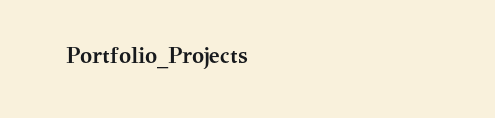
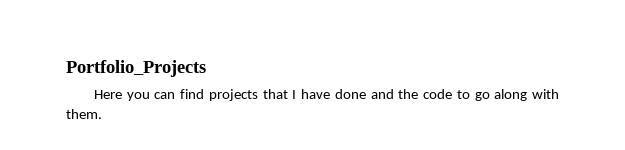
+ Here you can find projects that I have done and the code to go along with them.

